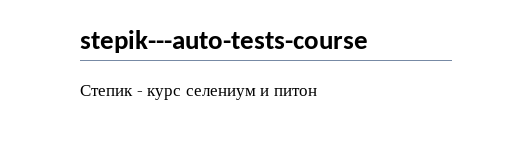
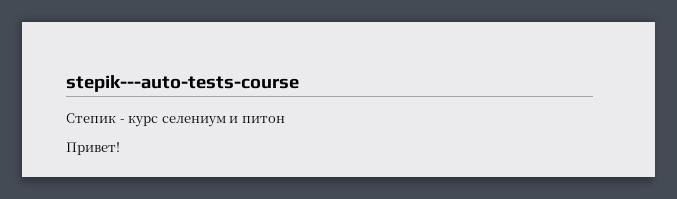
+ Привет!

